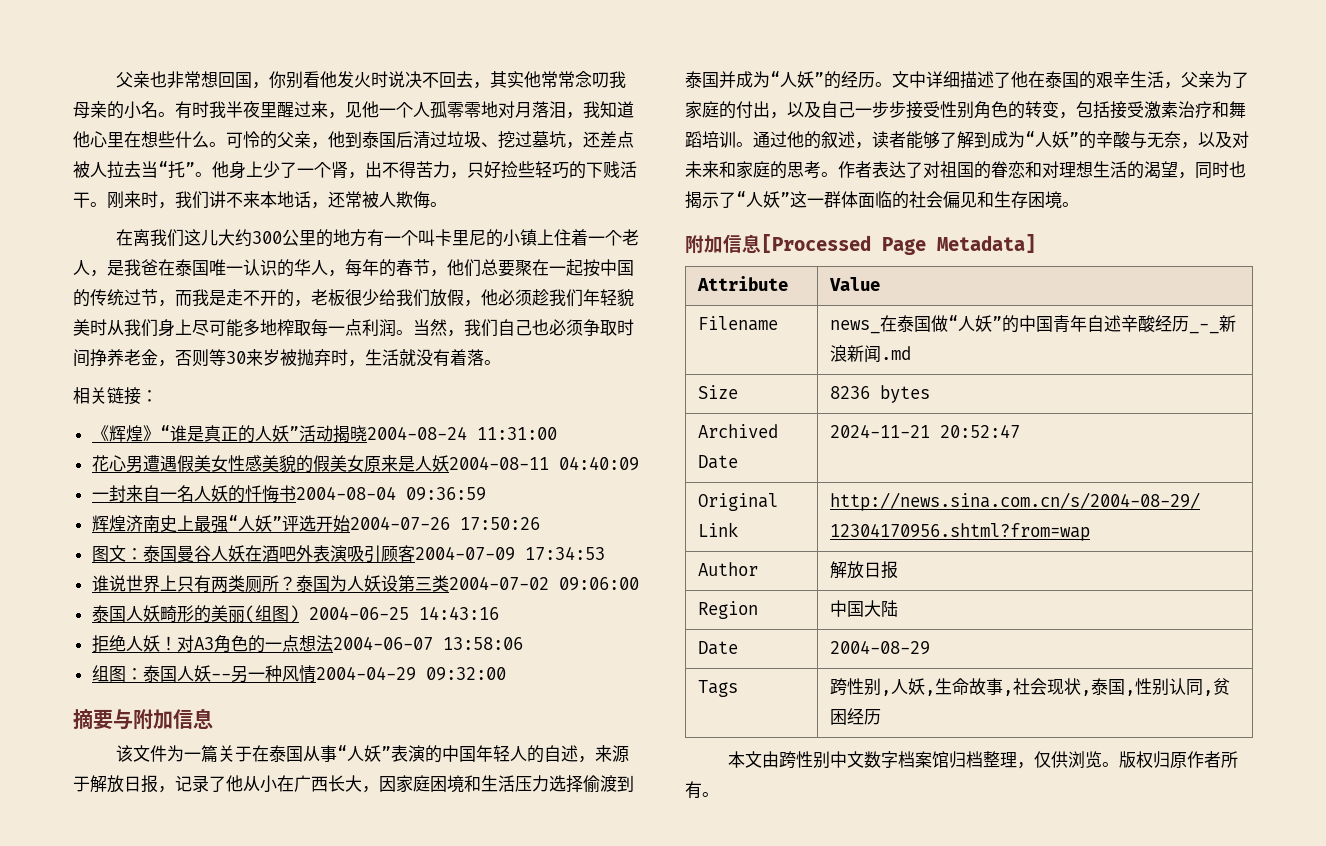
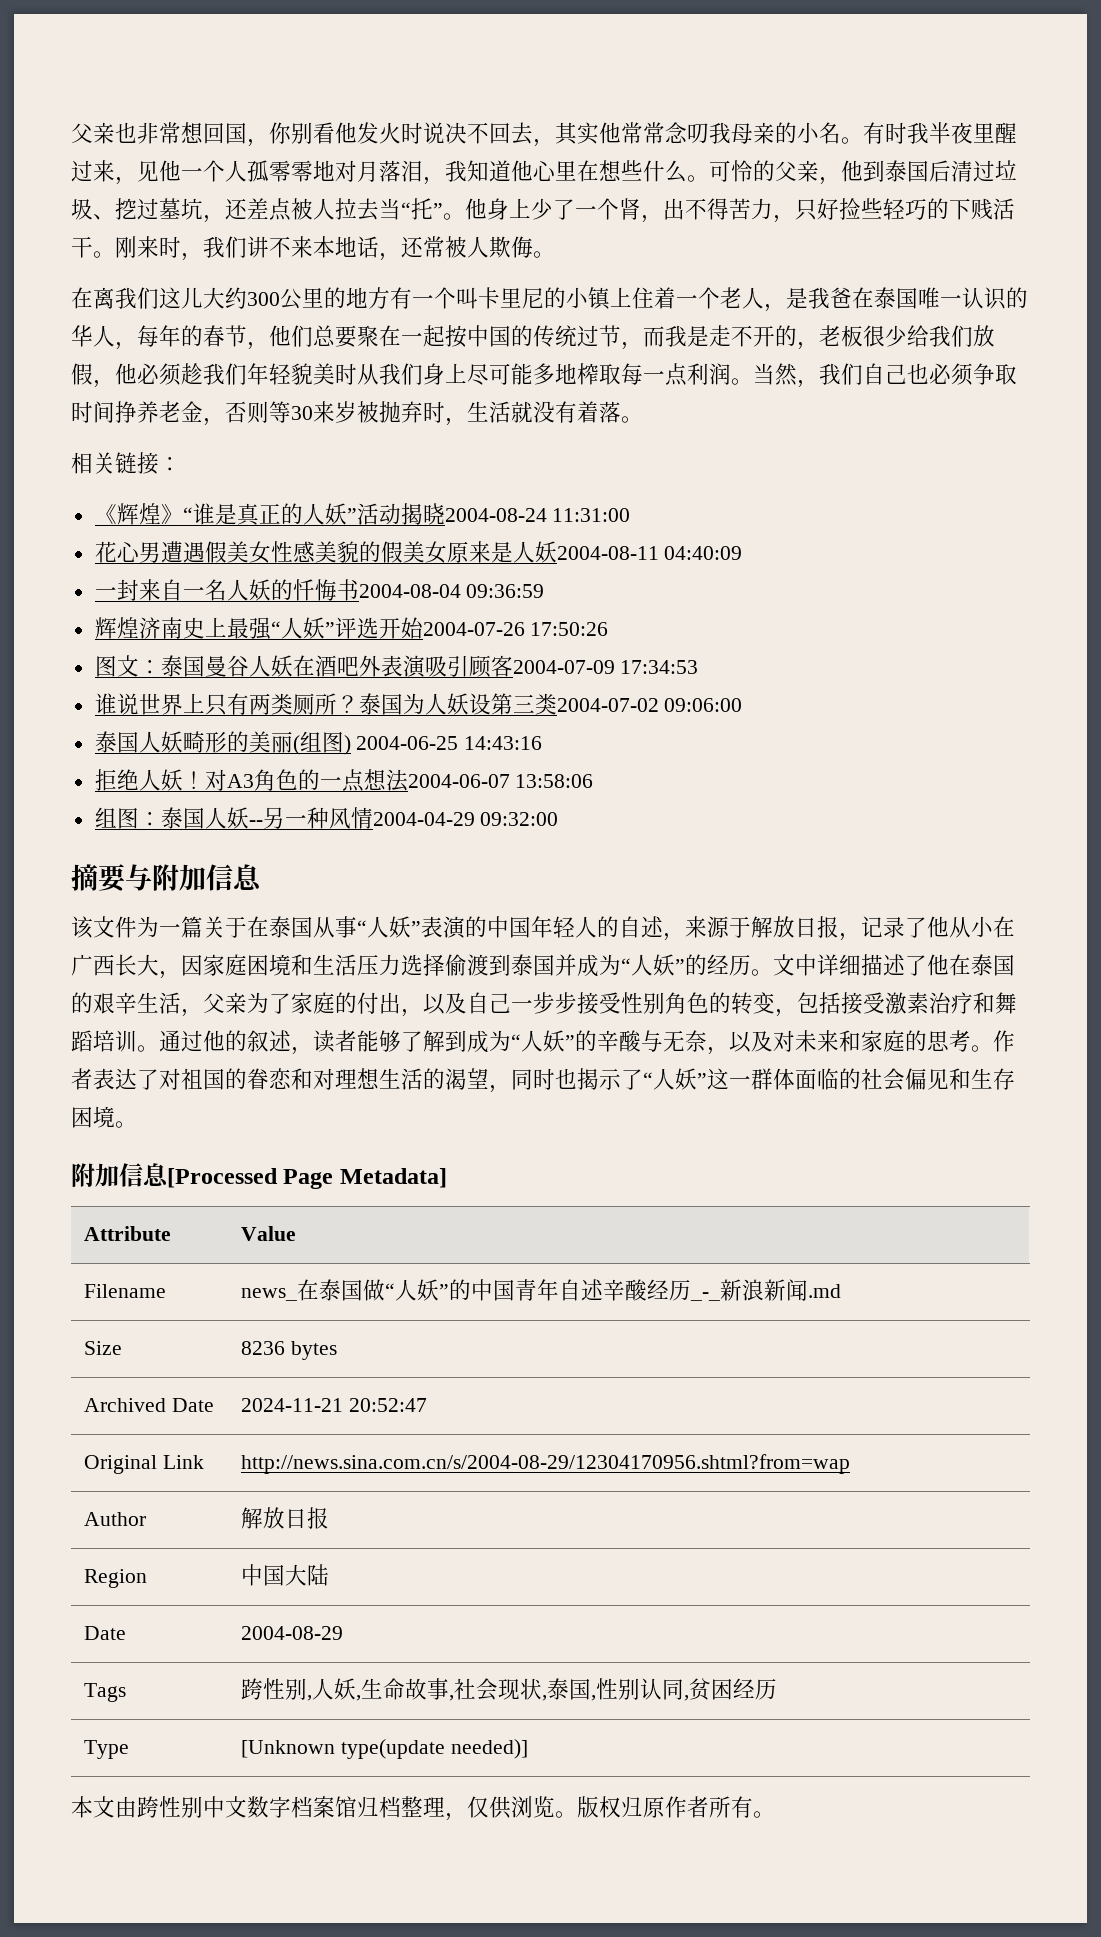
+ Type | [Unknown type(update needed)]

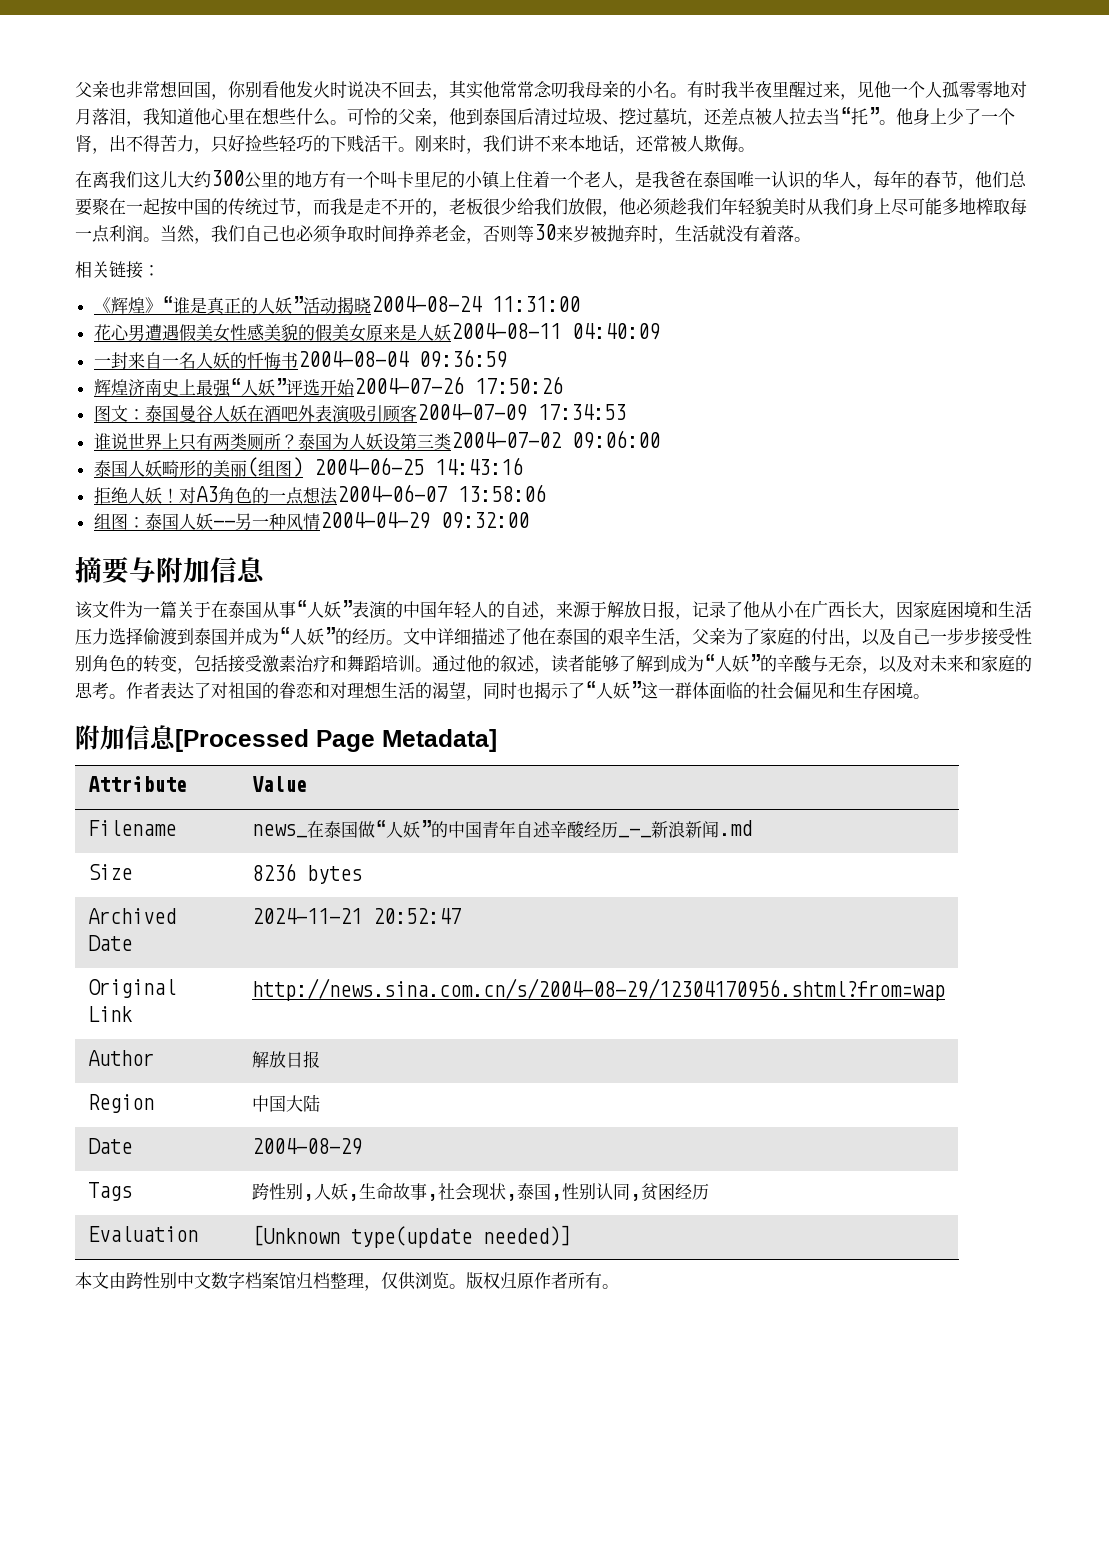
- Type | [Unknown type(update needed)]
+ Evaluation | [Unknown type(update needed)]

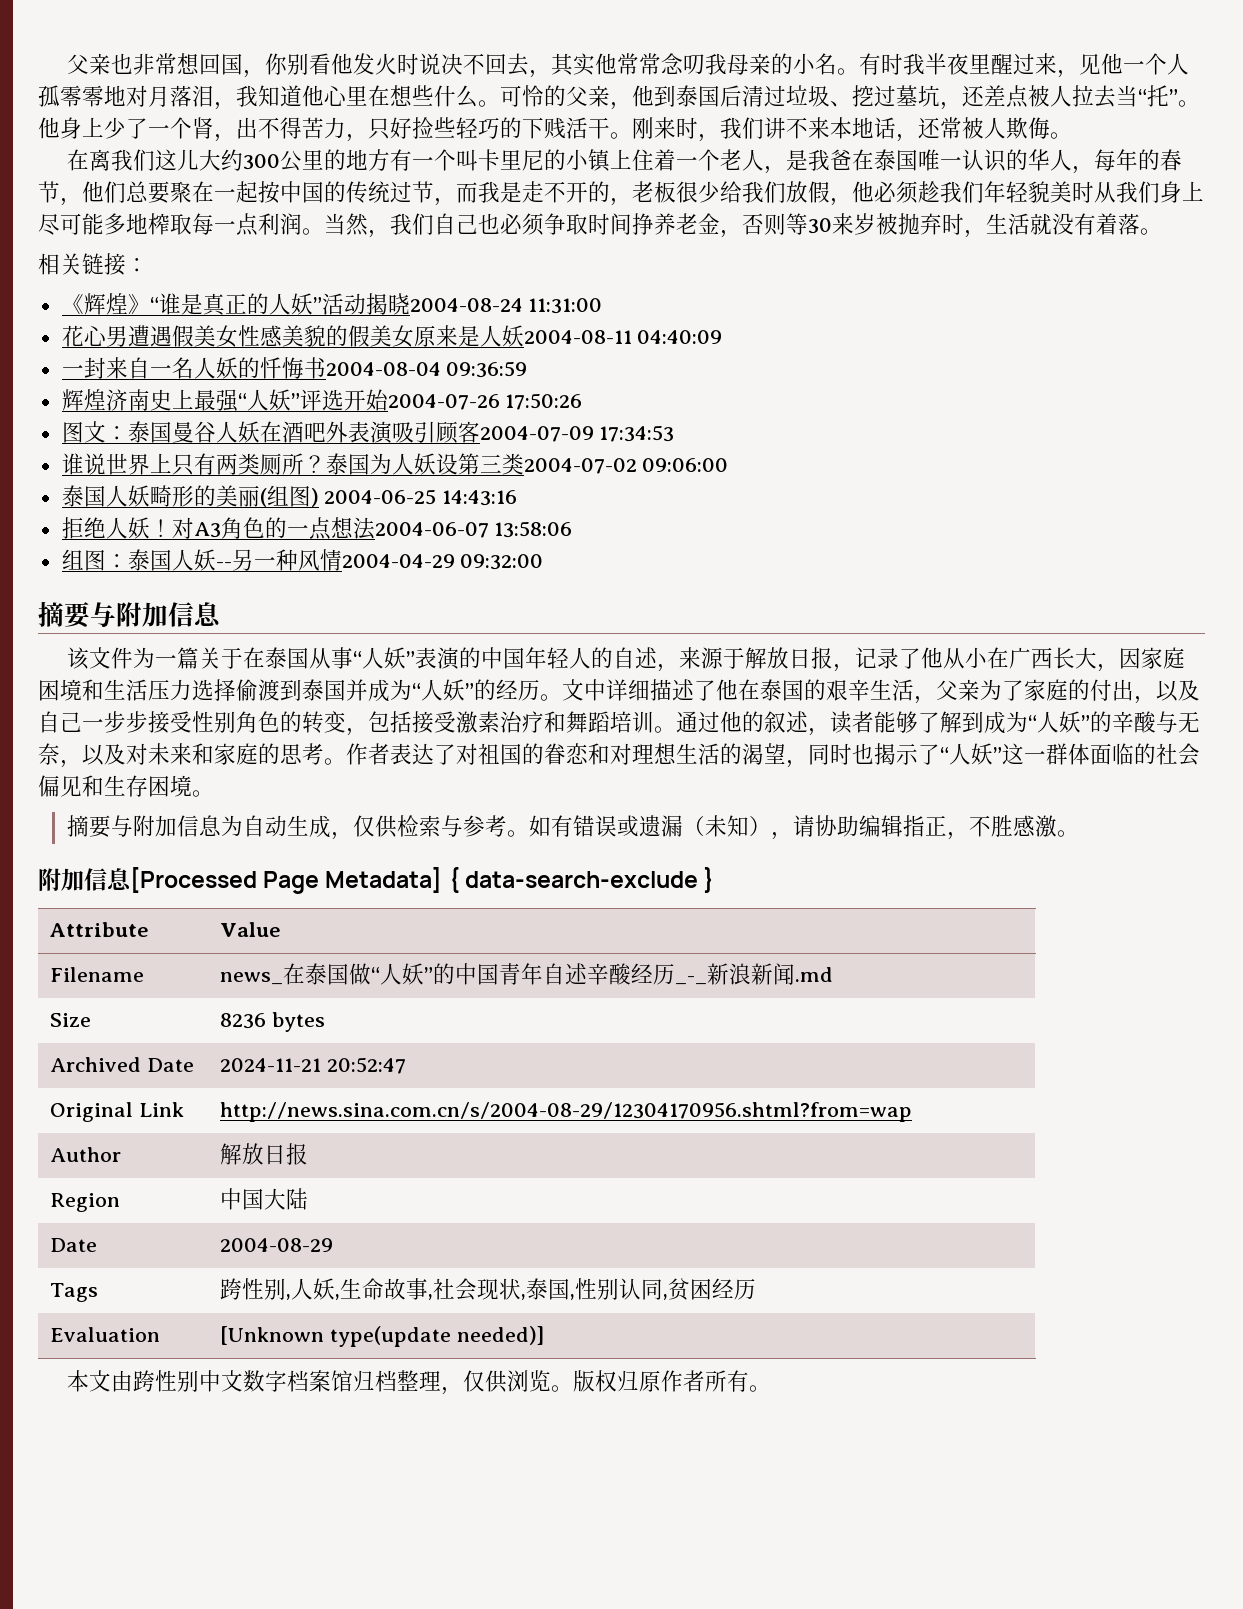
+ 摘要与附加信息为自动生成，仅供检索与参考。如有错误或遗漏（未知），请协助编辑指正，不胜感激。
- 附加信息[Processed Page Metadata]
+ 附加信息[Processed Page Metadata] { data-search-exclude }

